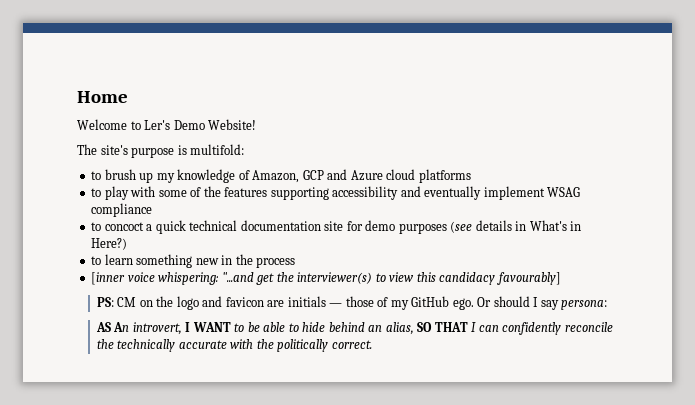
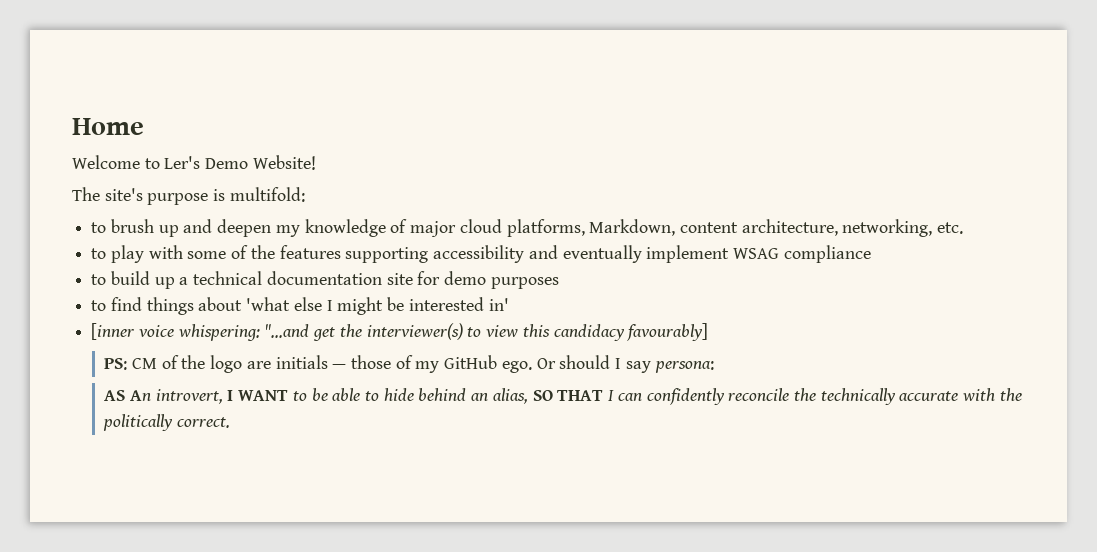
- to brush up my knowledge of Amazon, GCP and Azure cloud platforms
+ to brush up and deepen my knowledge of major cloud platforms, Markdown, content architecture, networking, etc.
- to concoct a quick technical documentation site for demo purposes (see details in What's in Here?)
- to learn something new in the process
+ to build up a technical documentation site for demo purposes
+ to find things about 'what else I might be interested in'
- PS: CM on the logo and favicon are initials — those of my GitHub ego.
+ PS: CM of the logo are initials — those of my GitHub ego.

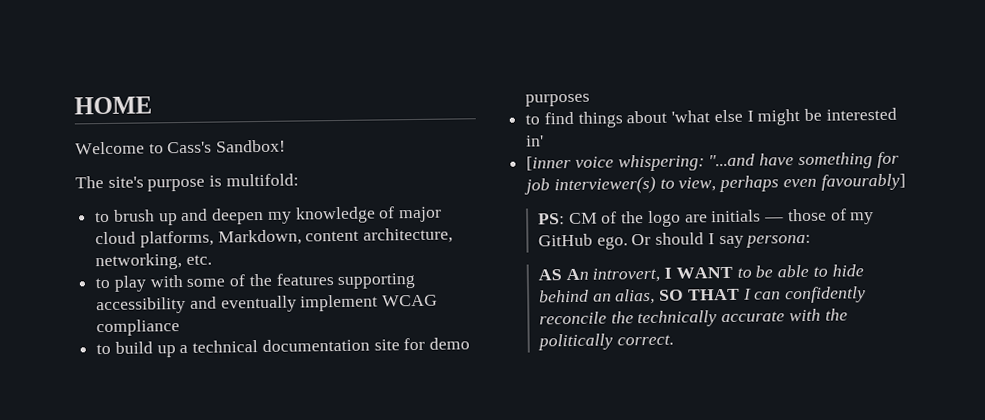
- Home
+ HOME
- Welcome to Ler's Demo Website!
+ Welcome to Cass's Sandbox!
- to play with some of the features supporting accessibility and eventually implement WSAG compliance
+ to play with some of the features supporting accessibility and eventually implement WCAG compliance
- [inner voice whispering: "...and get the interviewer(s) to view this candidacy favourably]
+ [inner voice whispering: "...and have something for job interviewer(s) to view, perhaps even favourably]

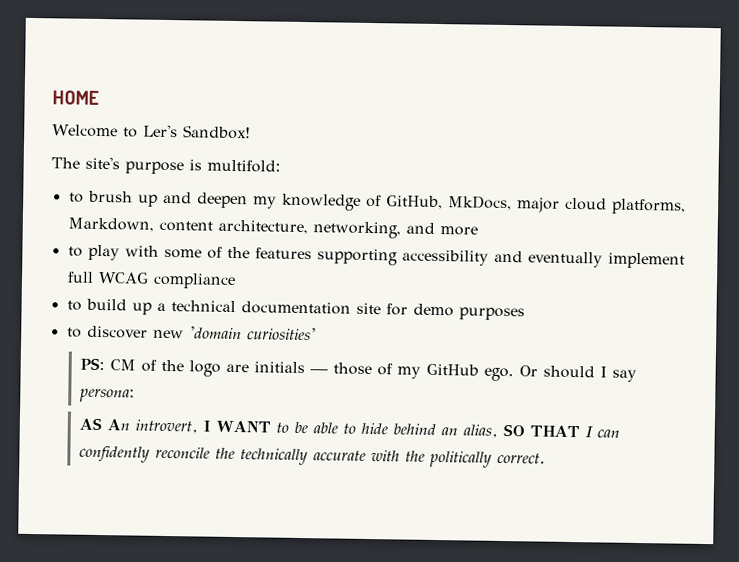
- Welcome to Cass's Sandbox!
+ Welcome to Ler's Sandbox!
- to brush up and deepen my knowledge of major cloud platforms, Markdown, content architecture, networking, etc.
+ to brush up and deepen my knowledge of GitHub, MkDocs, major cloud platforms, Markdown, content architecture, networking, and more
- to play with some of the features supporting accessibility and eventually implement WCAG compliance
+ to play with some of the features supporting accessibility and eventually implement full WCAG compliance
- to find things about 'what else I might be interested in'
- [inner voice whispering: "...and have something for job interviewer(s) to view, perhaps even favourably]
+ to discover new 'domain curiosities'

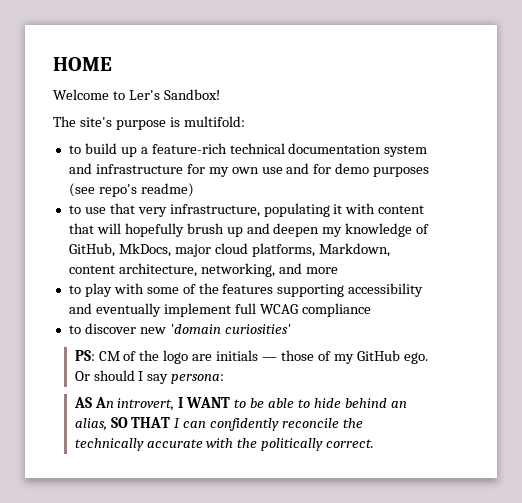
- to brush up and deepen my knowledge of GitHub, MkDocs, major cloud platforms, Markdown, content architecture, networking, and more
+ to build up a feature-rich technical documentation system and infrastructure for my own use and for demo purposes (see repo's readme)
+ to use that very infrastructure, populating it with content that will hopefully brush up and deepen my knowledge of GitHub, MkDocs, major cloud platforms, Markdown, content architecture, networking, and more
- to build up a technical documentation site for demo purposes

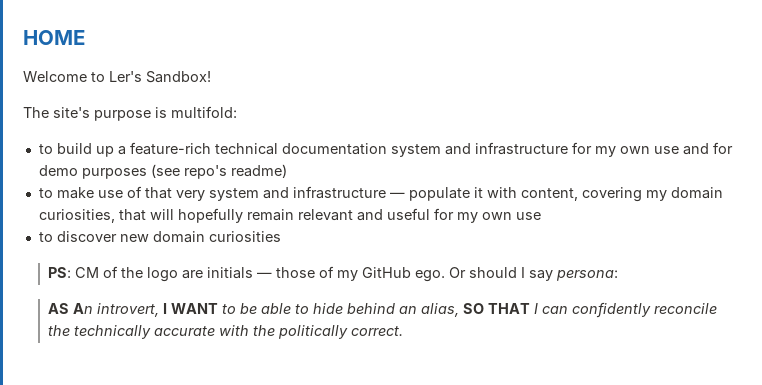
- to use that very infrastructure, populating it with content that will hopefully brush up and deepen my knowledge of GitHub, MkDocs, major cloud platforms, Markdown, content architecture, networking, and more
- to play with some of the features supporting accessibility and eventually implement full WCAG compliance
+ to make use of that very system and infrastructure — populate it with content, covering my domain curiosities, that will hopefully remain relevant and useful for my own use
- to discover new 'domain curiosities'
+ to discover new domain curiosities

